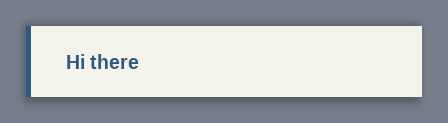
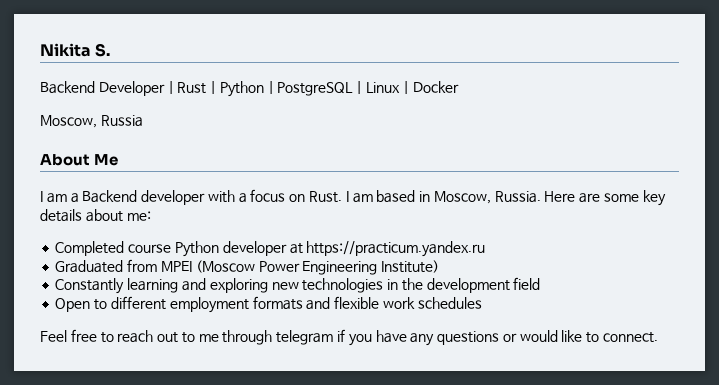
- Hi there
+ Nikita S.
+ Backend Developer | Rust | Python | PostgreSQL | Linux | Docker
+ Moscow, Russia
+ About Me
+ I am a Backend developer with a focus on Rust. I am based in Moscow, Russia. Here are some key details about me:
+ Completed course Python developer at https://practicum.yandex.ru
+ Graduated from MPEI (Moscow Power Engineering Institute)
+ Constantly learning and exploring new technologies in the development field
+ Open to different employment formats and flexible work schedules
+ Feel free to reach out to me through telegram if you have any questions or would like to connect.

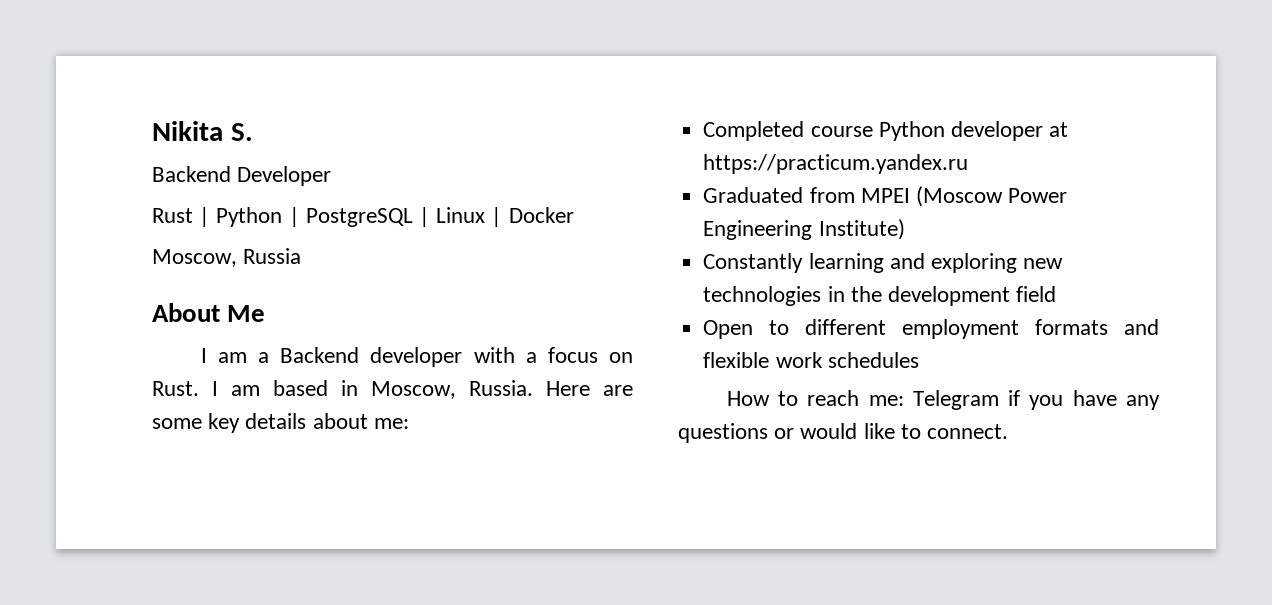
- Backend Developer | Rust | Python | PostgreSQL | Linux | Docker
+ Backend Developer
+ Rust | Python | PostgreSQL | Linux | Docker
- Feel free to reach out to me through telegram if you have any questions or would like to connect.
+ How to reach me: Telegram if you have any questions or would like to connect.

